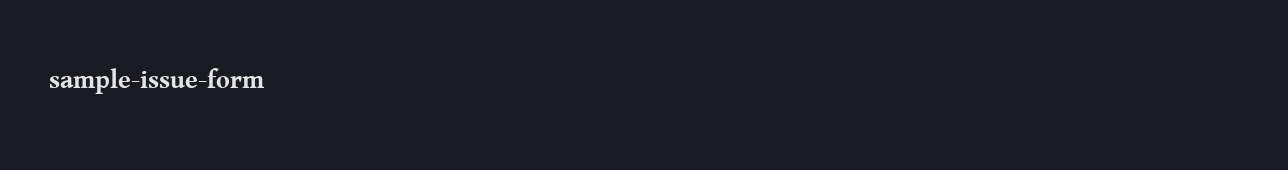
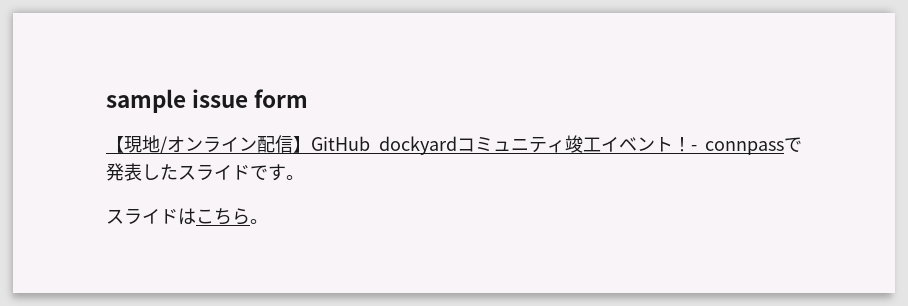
- sample-issue-form
+ sample issue form
+ 【現地/オンライン配信】GitHub dockyardコミュニティ竣工イベント！- connpassで発表したスライドです。
+ スライドはこちら。

